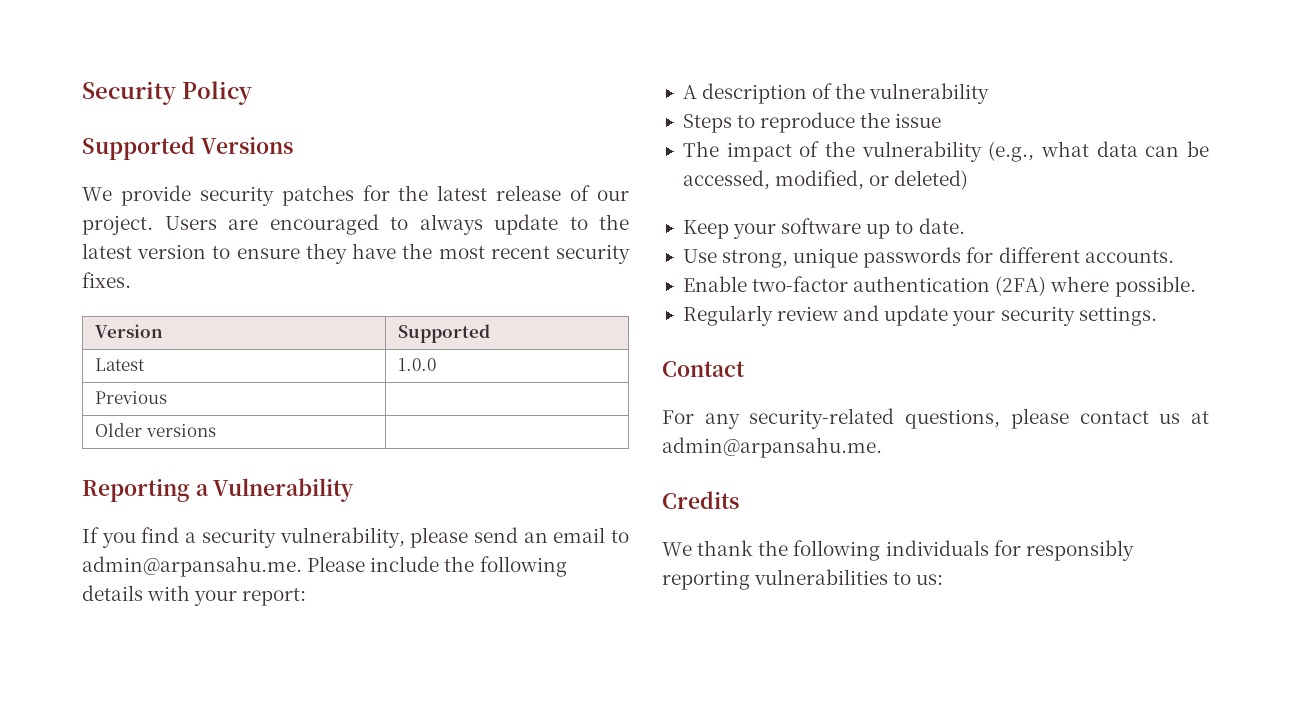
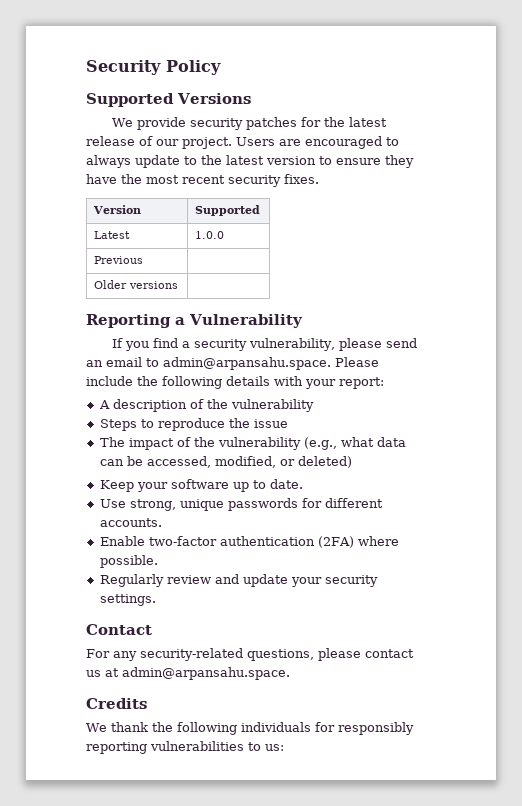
- If you find a security vulnerability, please send an email to admin@arpansahu.me. Please include the following details with your report:
+ If you find a security vulnerability, please send an email to admin@arpansahu.space. Please include the following details with your report:
- For any security-related questions, please contact us at admin@arpansahu.me.
+ For any security-related questions, please contact us at admin@arpansahu.space.

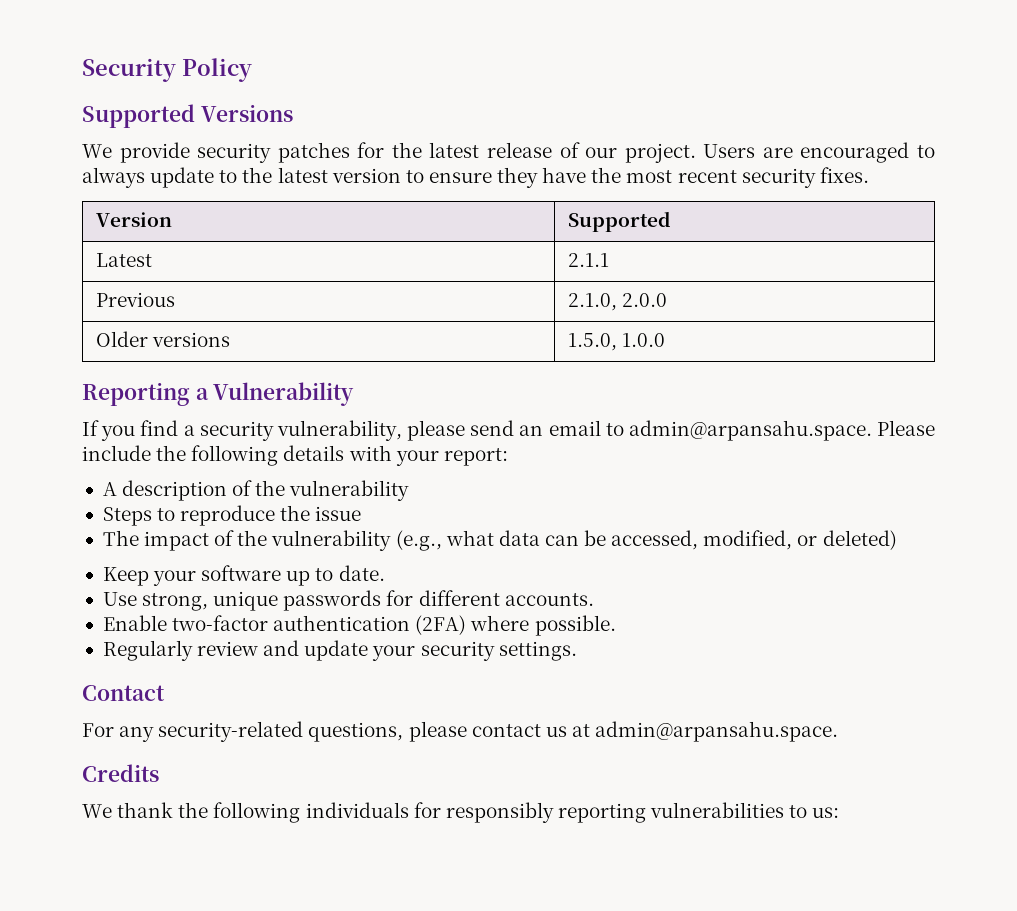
- Latest | 1.0.0
+ Latest | 2.1.1
- Previous |
+ Previous | 2.1.0, 2.0.0
- Older versions |
+ Older versions | 1.5.0, 1.0.0

